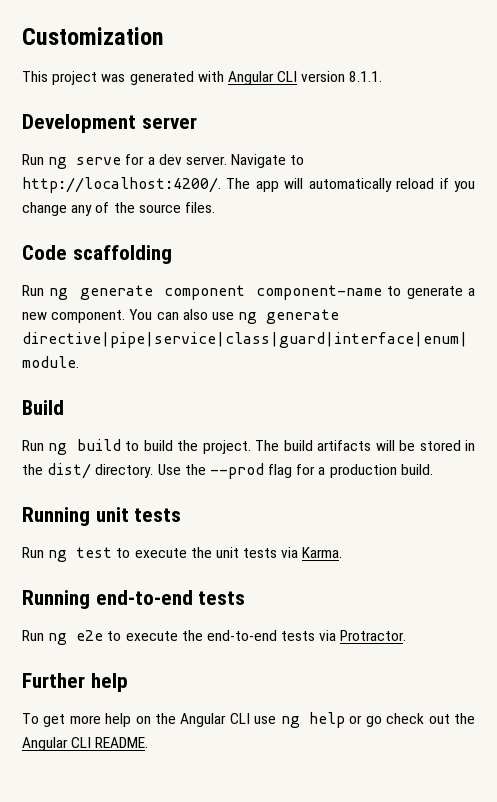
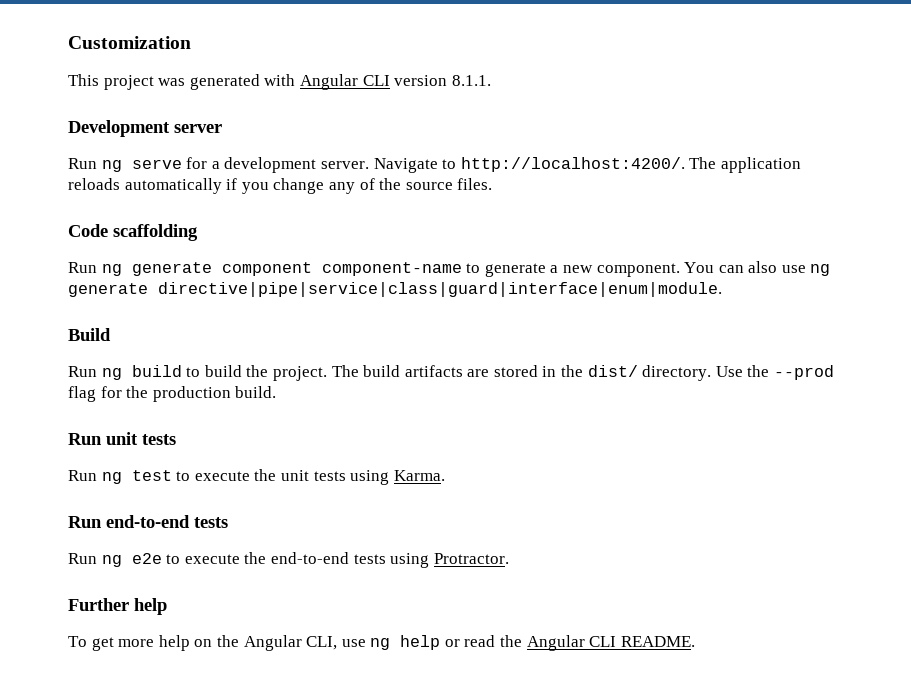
- Run ng serve for a dev server.
+ Run ng serve for a development server.
- The app will automatically reload if you change any of the source files.
+ The application reloads automatically if you change any of the source files.
- The build artifacts will be stored in the dist/ directory.
+ The build artifacts are stored in the dist/ directory.
- Use the --prod flag for a production build.
+ Use the --prod flag for the production build.
- Running unit tests
+ Run unit tests
- Run ng test to execute the unit tests via Karma.
+ Run ng test to execute the unit tests using Karma.
- Running end-to-end tests
+ Run end-to-end tests
- Run ng e2e to execute the end-to-end tests via Protractor.
+ Run ng e2e to execute the end-to-end tests using Protractor.
- To get more help on the Angular CLI use ng help or go check out the Angular CLI README.
+ To get more help on the Angular CLI, use ng help or read the Angular CLI README.

